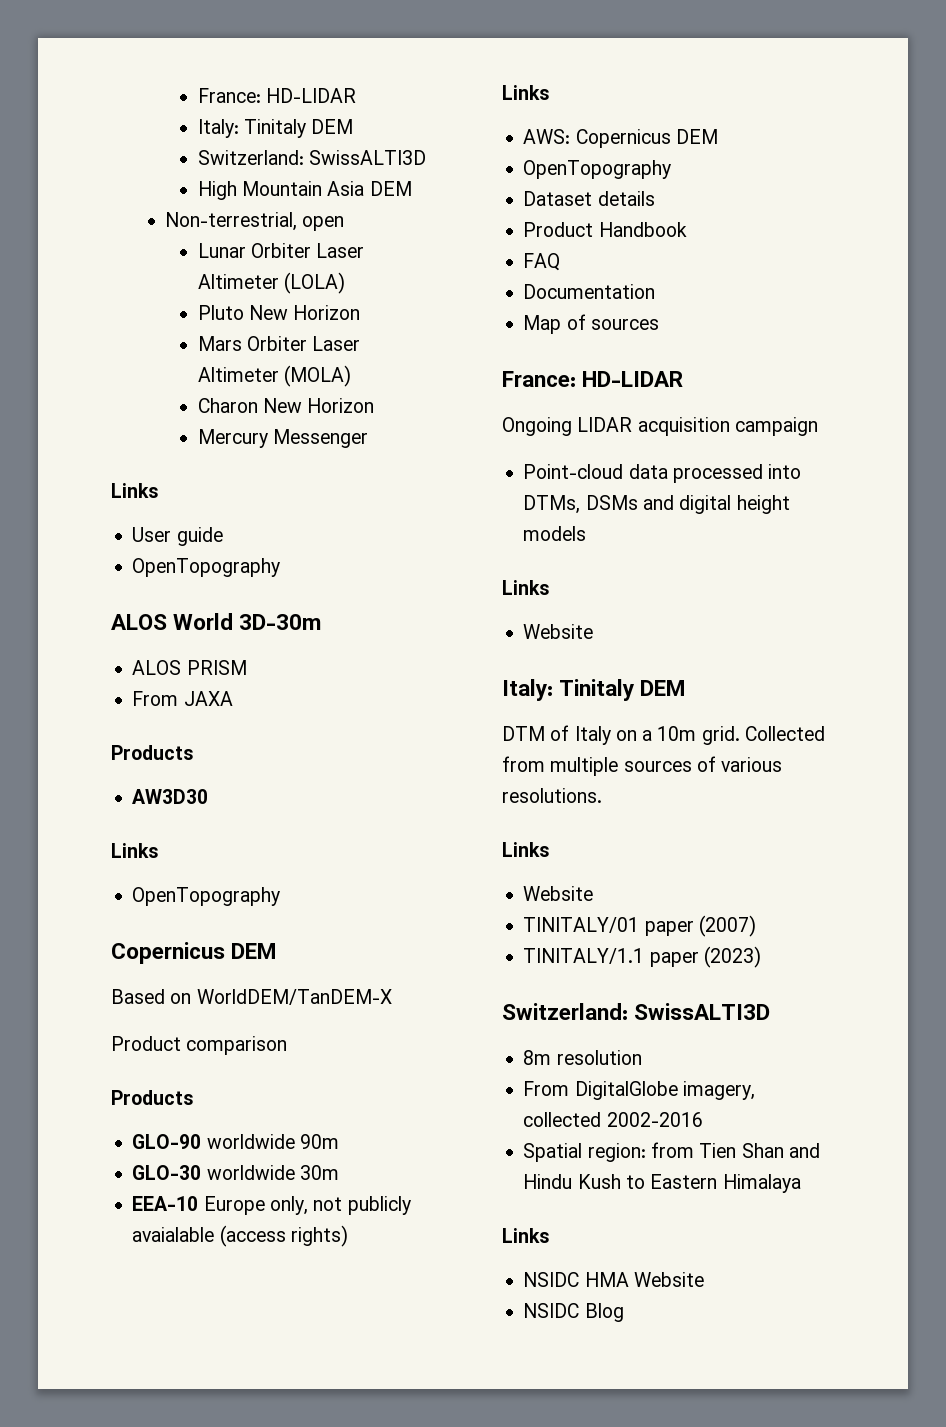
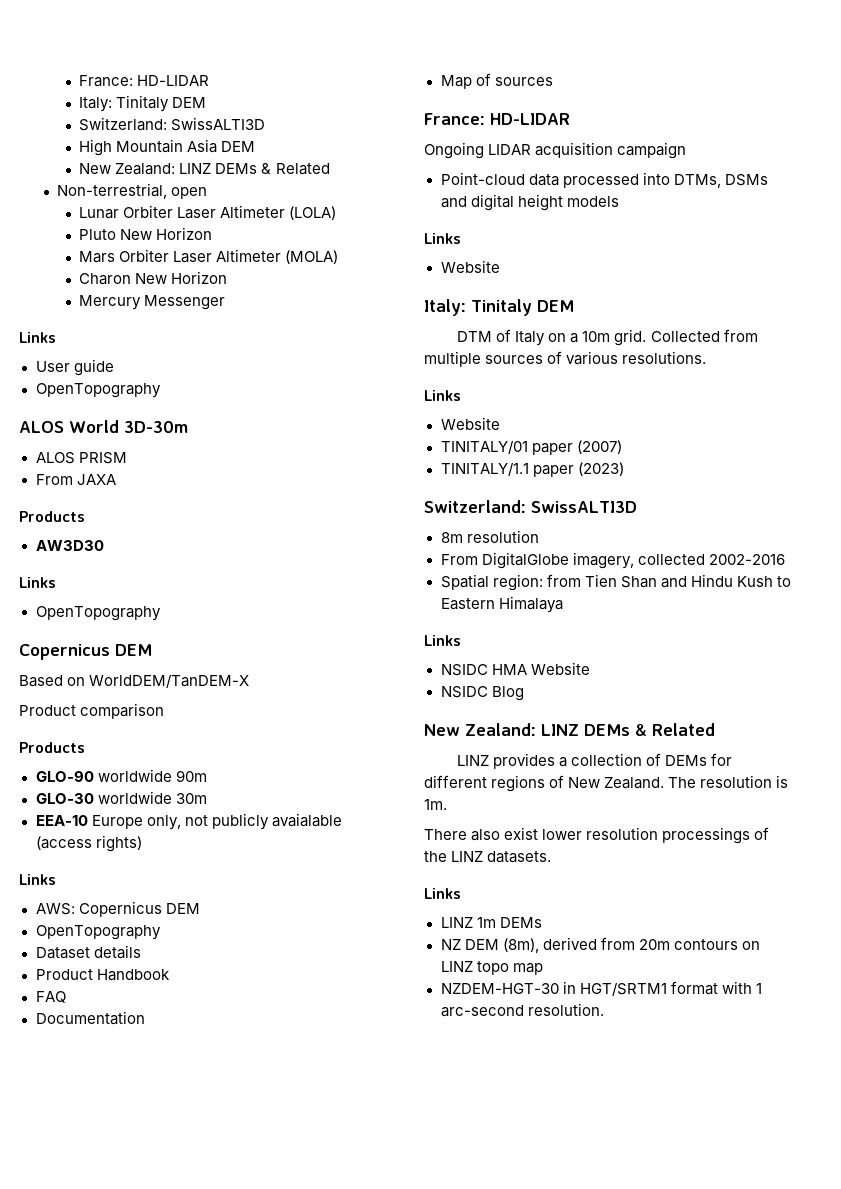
  High Mountain Asia DEM
+ New Zealand: LINZ DEMs & Related
  NSIDC Blog
+ New Zealand: LINZ DEMs & Related
+ LINZ provides a collection of DEMs for different regions of New Zealand. The resolution is 1m.
+ There also exist lower resolution processings of the LINZ datasets.
+ Links
+ LINZ 1m DEMs
+ NZ DEM (8m), derived from 20m contours on LINZ topo map
+ NZDEM-HGT-30 in HGT/SRTM1 format with 1 arc-second resolution.

